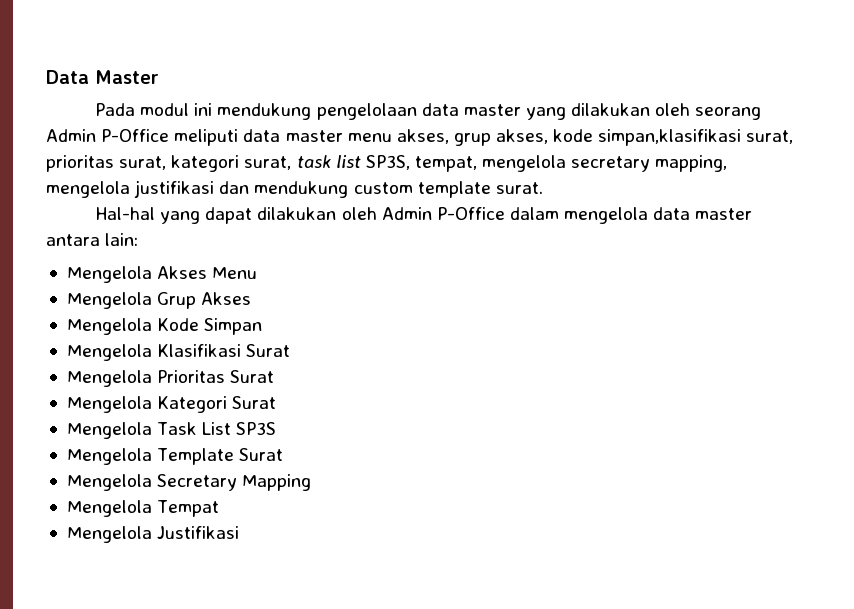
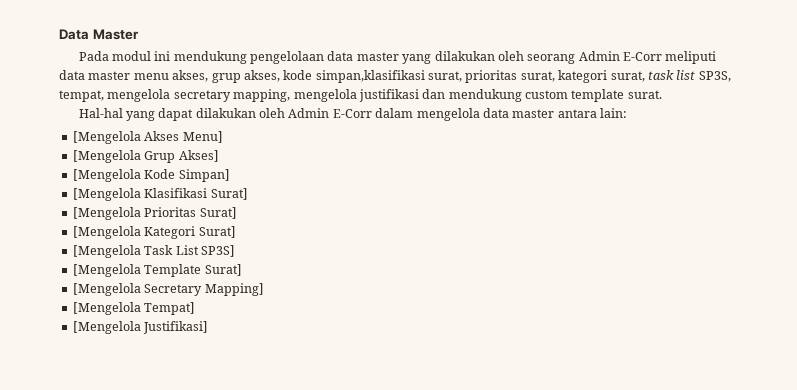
- Pada modul ini mendukung pengelolaan data master yang dilakukan oleh seorang Admin P-Office meliputi data master menu akses, grup akses, kode simpan,klasifikasi surat, prioritas surat, kategori surat, task list SP3S, tempat, mengelola secretary mapping, mengelola justifikasi dan mendukung custom template surat.
+ Pada modul ini mendukung pengelolaan data master yang dilakukan oleh seorang Admin E-Corr meliputi data master menu akses, grup akses, kode simpan,klasifikasi surat, prioritas surat, kategori surat, task list SP3S, tempat, mengelola secretary mapping, mengelola justifikasi dan mendukung custom template surat.
- Hal-hal yang dapat dilakukan oleh Admin P-Office dalam mengelola data master antara lain:
+ Hal-hal yang dapat dilakukan oleh Admin E-Corr dalam mengelola data master antara lain:
- Mengelola Akses Menu
- Mengelola Grup Akses
- Mengelola Kode Simpan
- Mengelola Klasifikasi Surat
- Mengelola Prioritas Surat
- Mengelola Kategori Surat
- Mengelola Task List SP3S
- Mengelola Template Surat
- Mengelola Secretary Mapping
- Mengelola Tempat
- Mengelola Justifikasi
+ [Mengelola Akses Menu]
+ [Mengelola Grup Akses]
+ [Mengelola Kode Simpan]
+ [Mengelola Klasifikasi Surat]
+ [Mengelola Prioritas Surat]
+ [Mengelola Kategori Surat]
+ [Mengelola Task List SP3S]
+ [Mengelola Template Surat]
+ [Mengelola Secretary Mapping]
+ [Mengelola Tempat]
+ [Mengelola Justifikasi]

